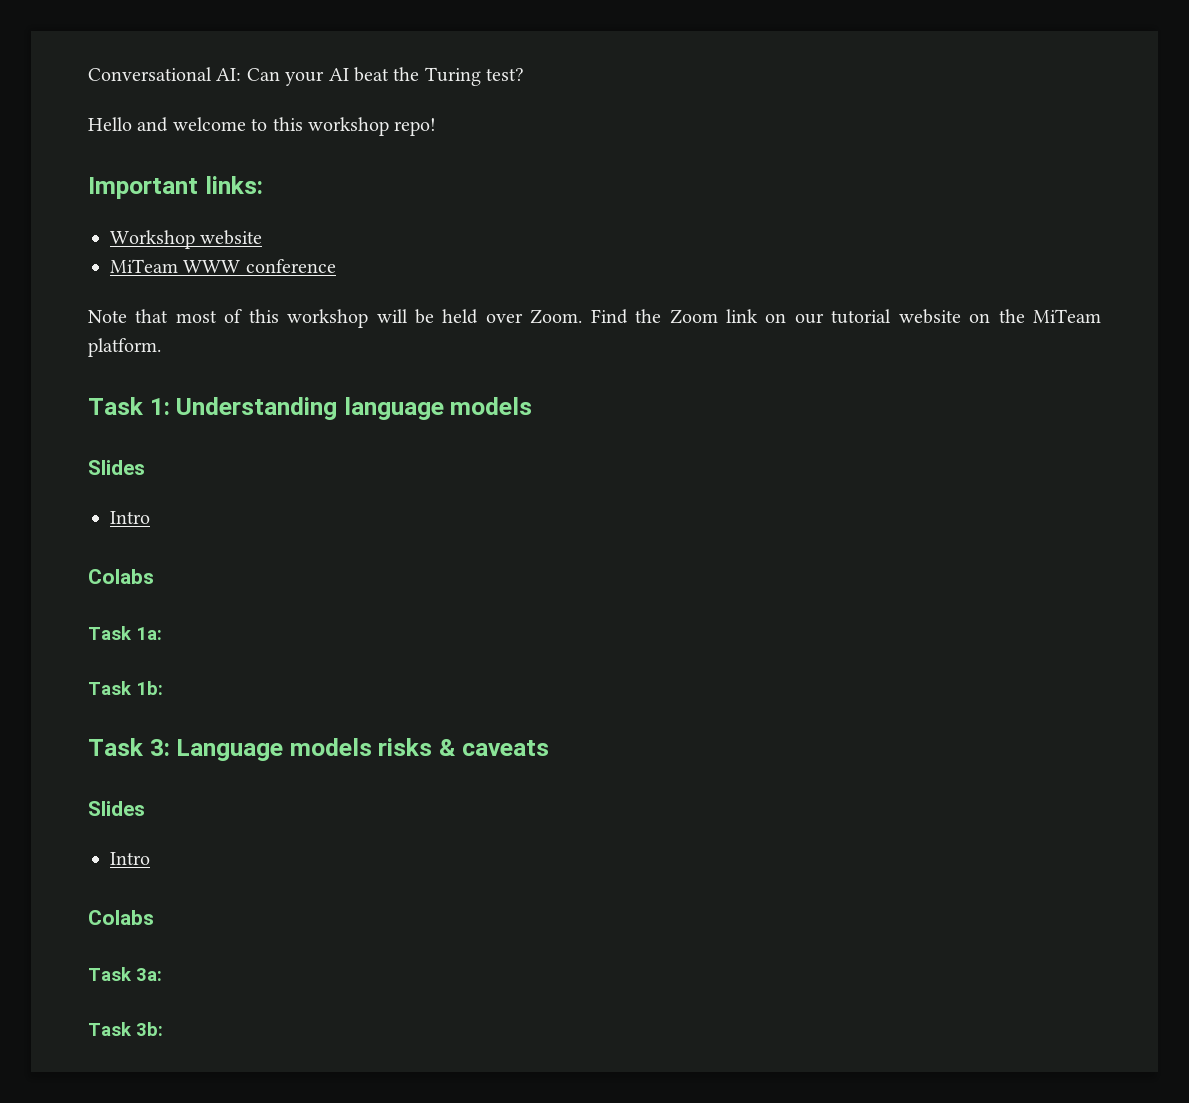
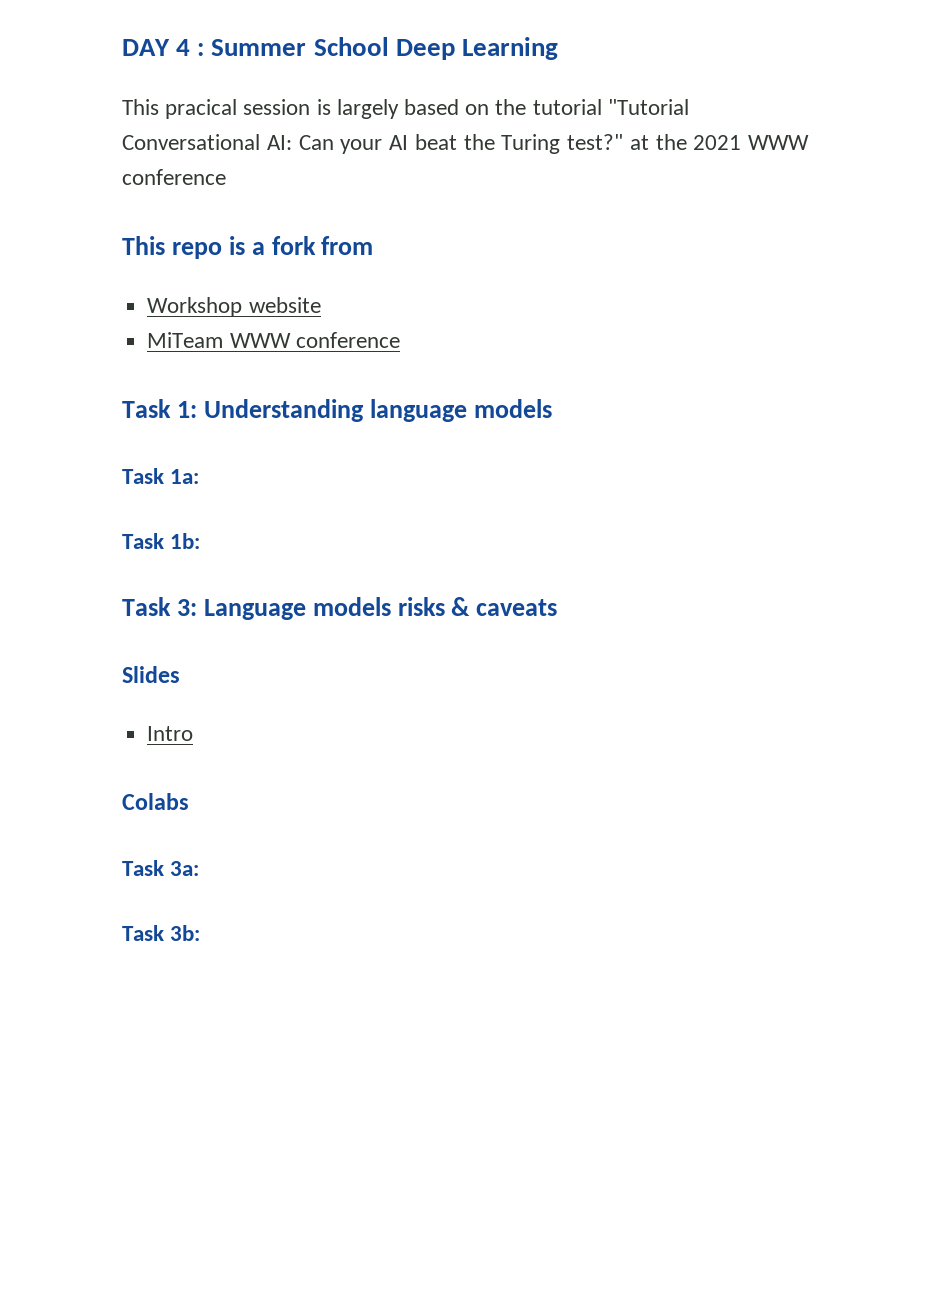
- Conversational AI: Can your AI beat the Turing test?
- Hello and welcome to this workshop repo!
- Important links:
+ DAY 4 : Summer School Deep Learning
+ This pracical session is largely based on the tutorial "Tutorial Conversational AI: Can your AI beat the Turing test?" at the 2021 WWW conference
+ This repo is a fork from
- Note that most of this workshop will be held over Zoom. Find the Zoom link on our tutorial website on the MiTeam platform.
  Task 1: Understanding language models
- Slides
- Intro
- Colabs

